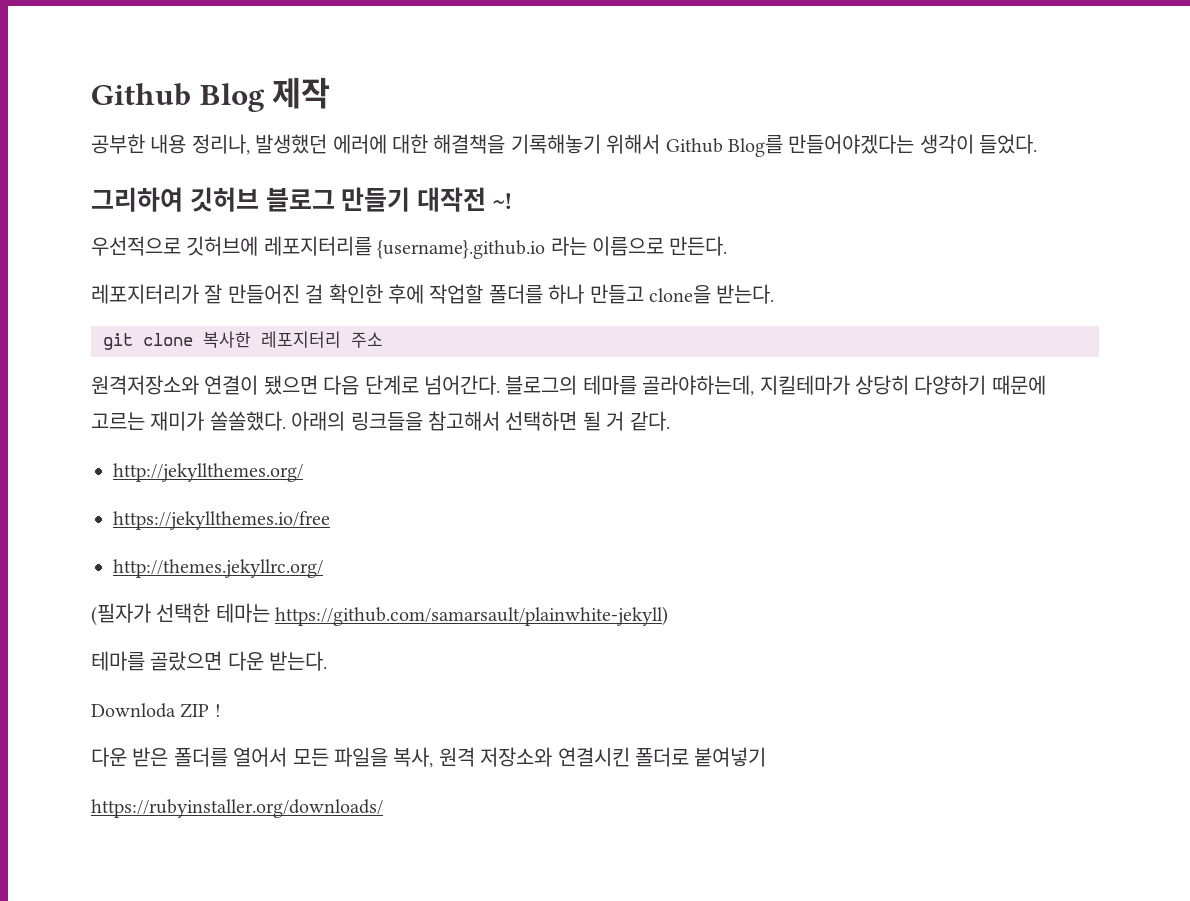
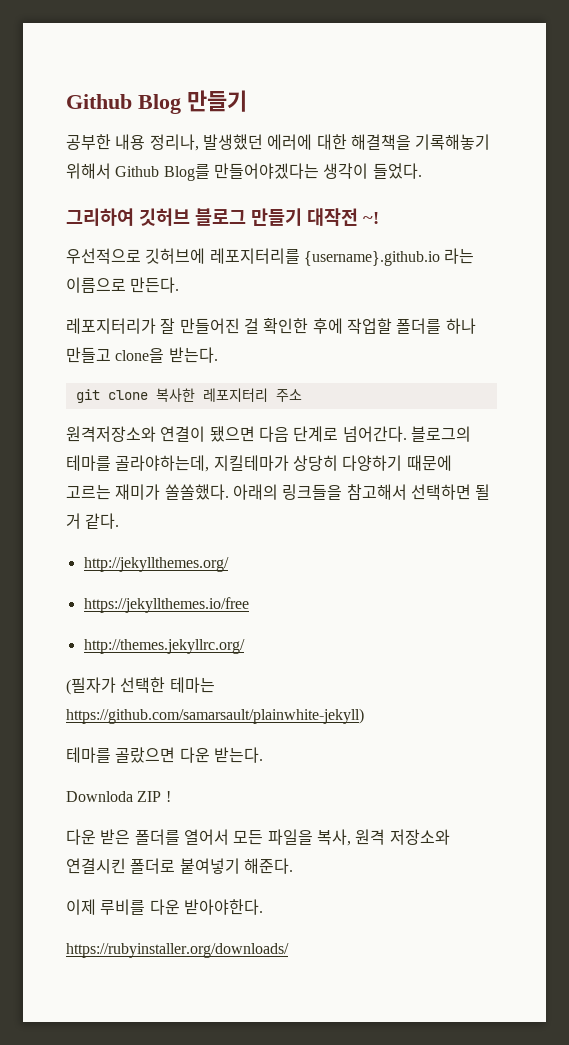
- Github Blog 제작
+ Github Blog 만들기
- 다운 받은 폴더를 열어서 모든 파일을 복사, 원격 저장소와 연결시킨 폴더로 붙여넣기
+ 다운 받은 폴더를 열어서 모든 파일을 복사, 원격 저장소와 연결시킨 폴더로 붙여넣기 해준다.
+ 이제 루비를 다운 받아야한다.

